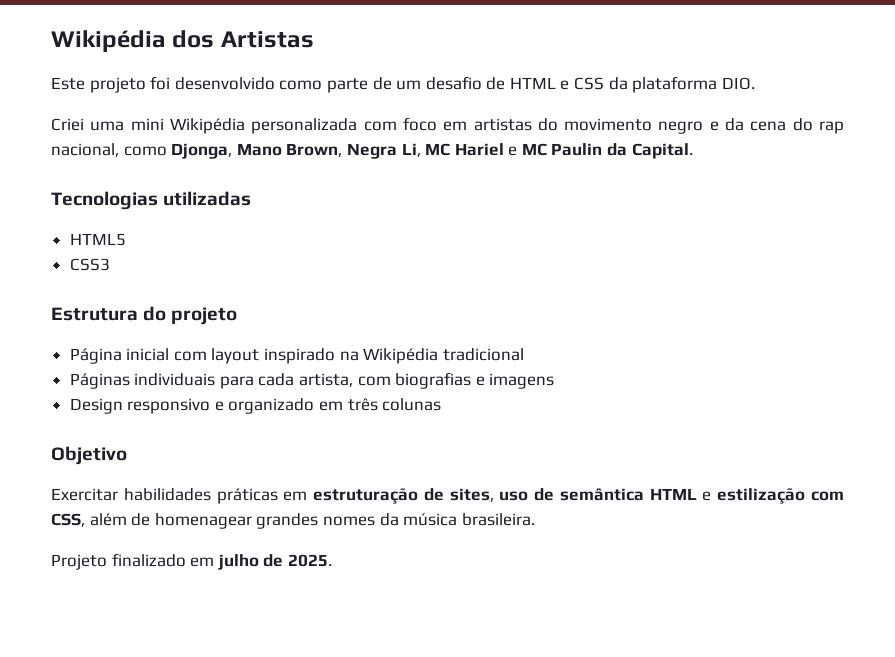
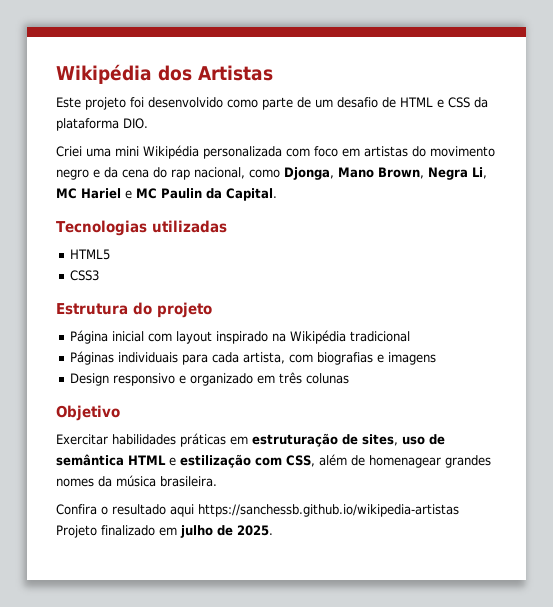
- Projeto finalizado em julho de 2025.
+ Confira o resultado aqui https://sanchessb.github.io/wikipedia-artistas Projeto finalizado em julho de 2025.

